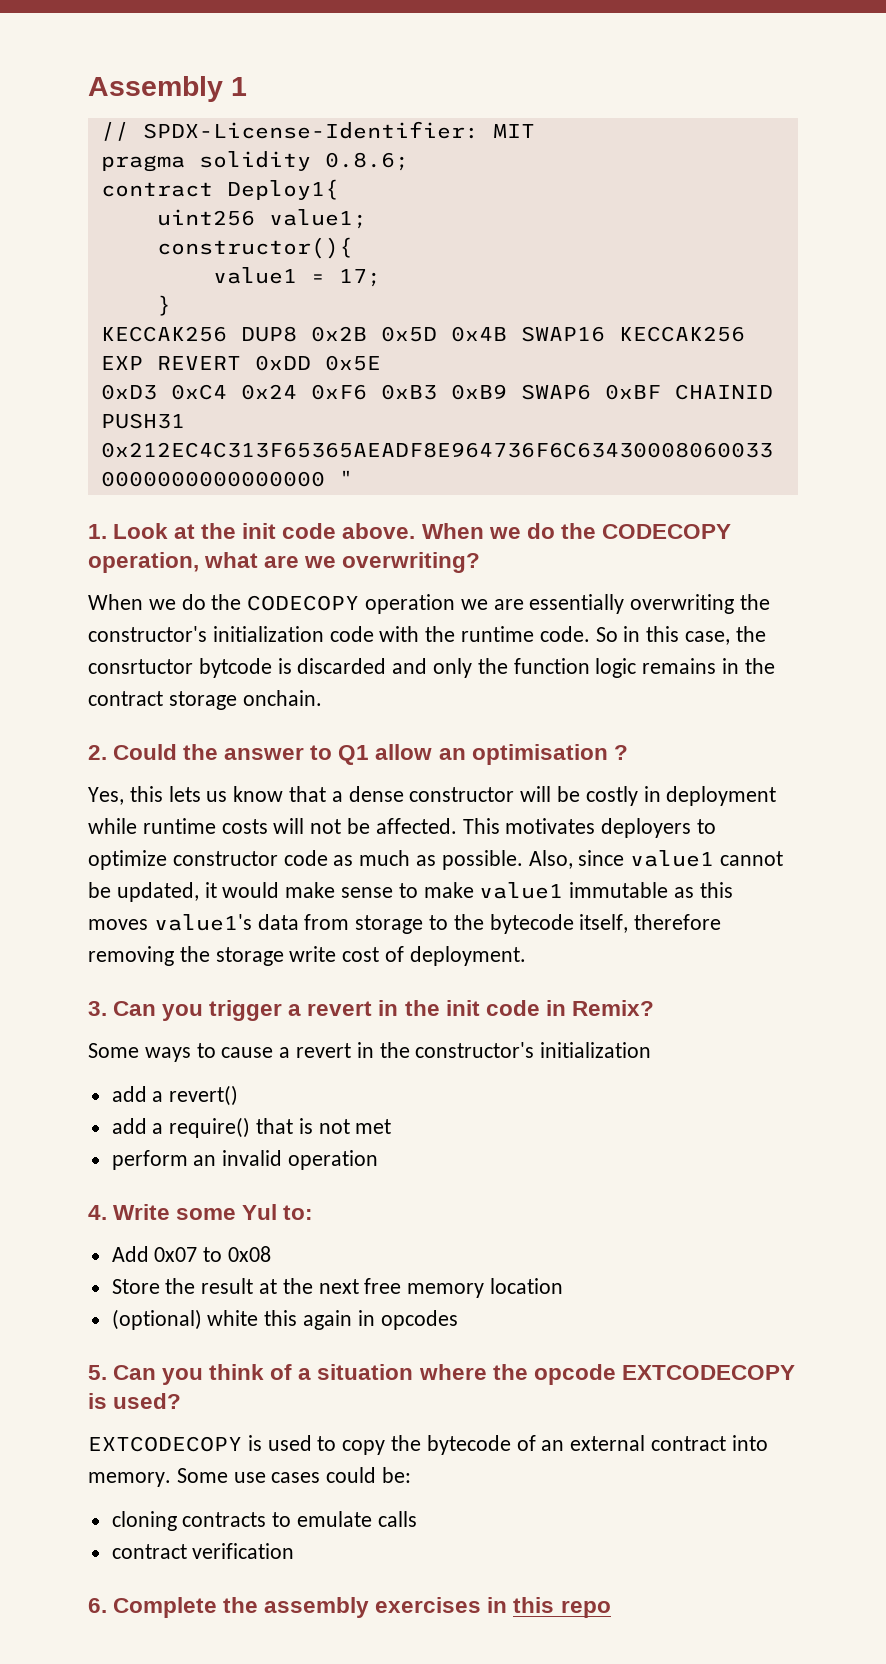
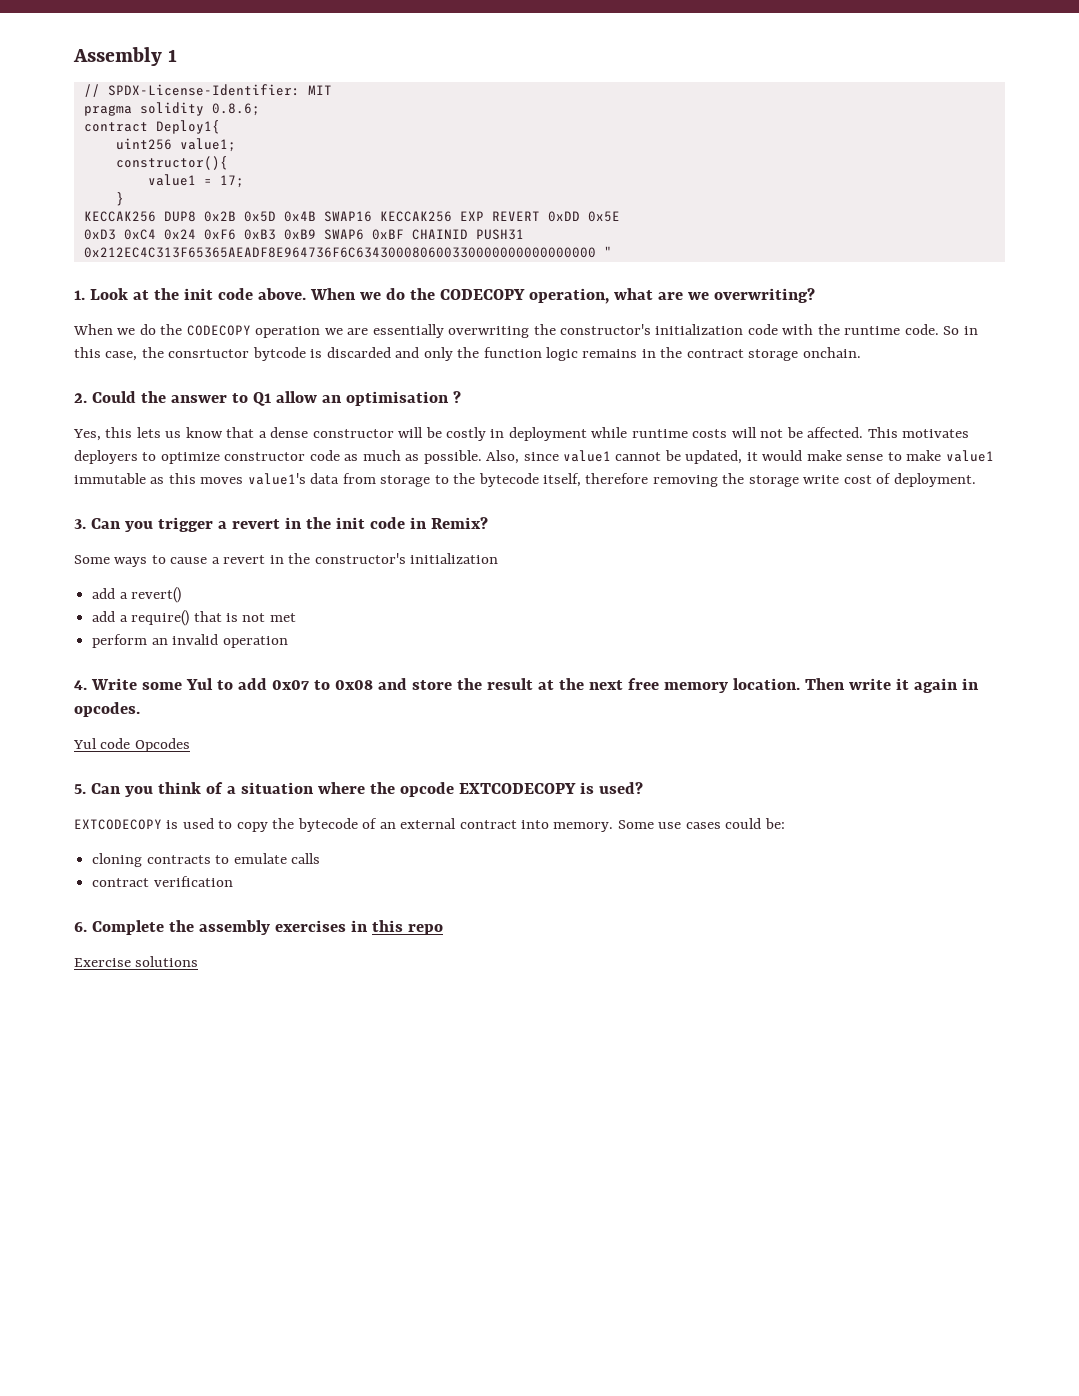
- 4. Write some Yul to:
- Add 0x07 to 0x08
- Store the result at the next free memory location
- (optional) white this again in opcodes
+ 4. Write some Yul to add 0x07 to 0x08 and store the result at the next free memory location. Then write it again in opcodes.
+ Yul code Opcodes
+ Exercise solutions

